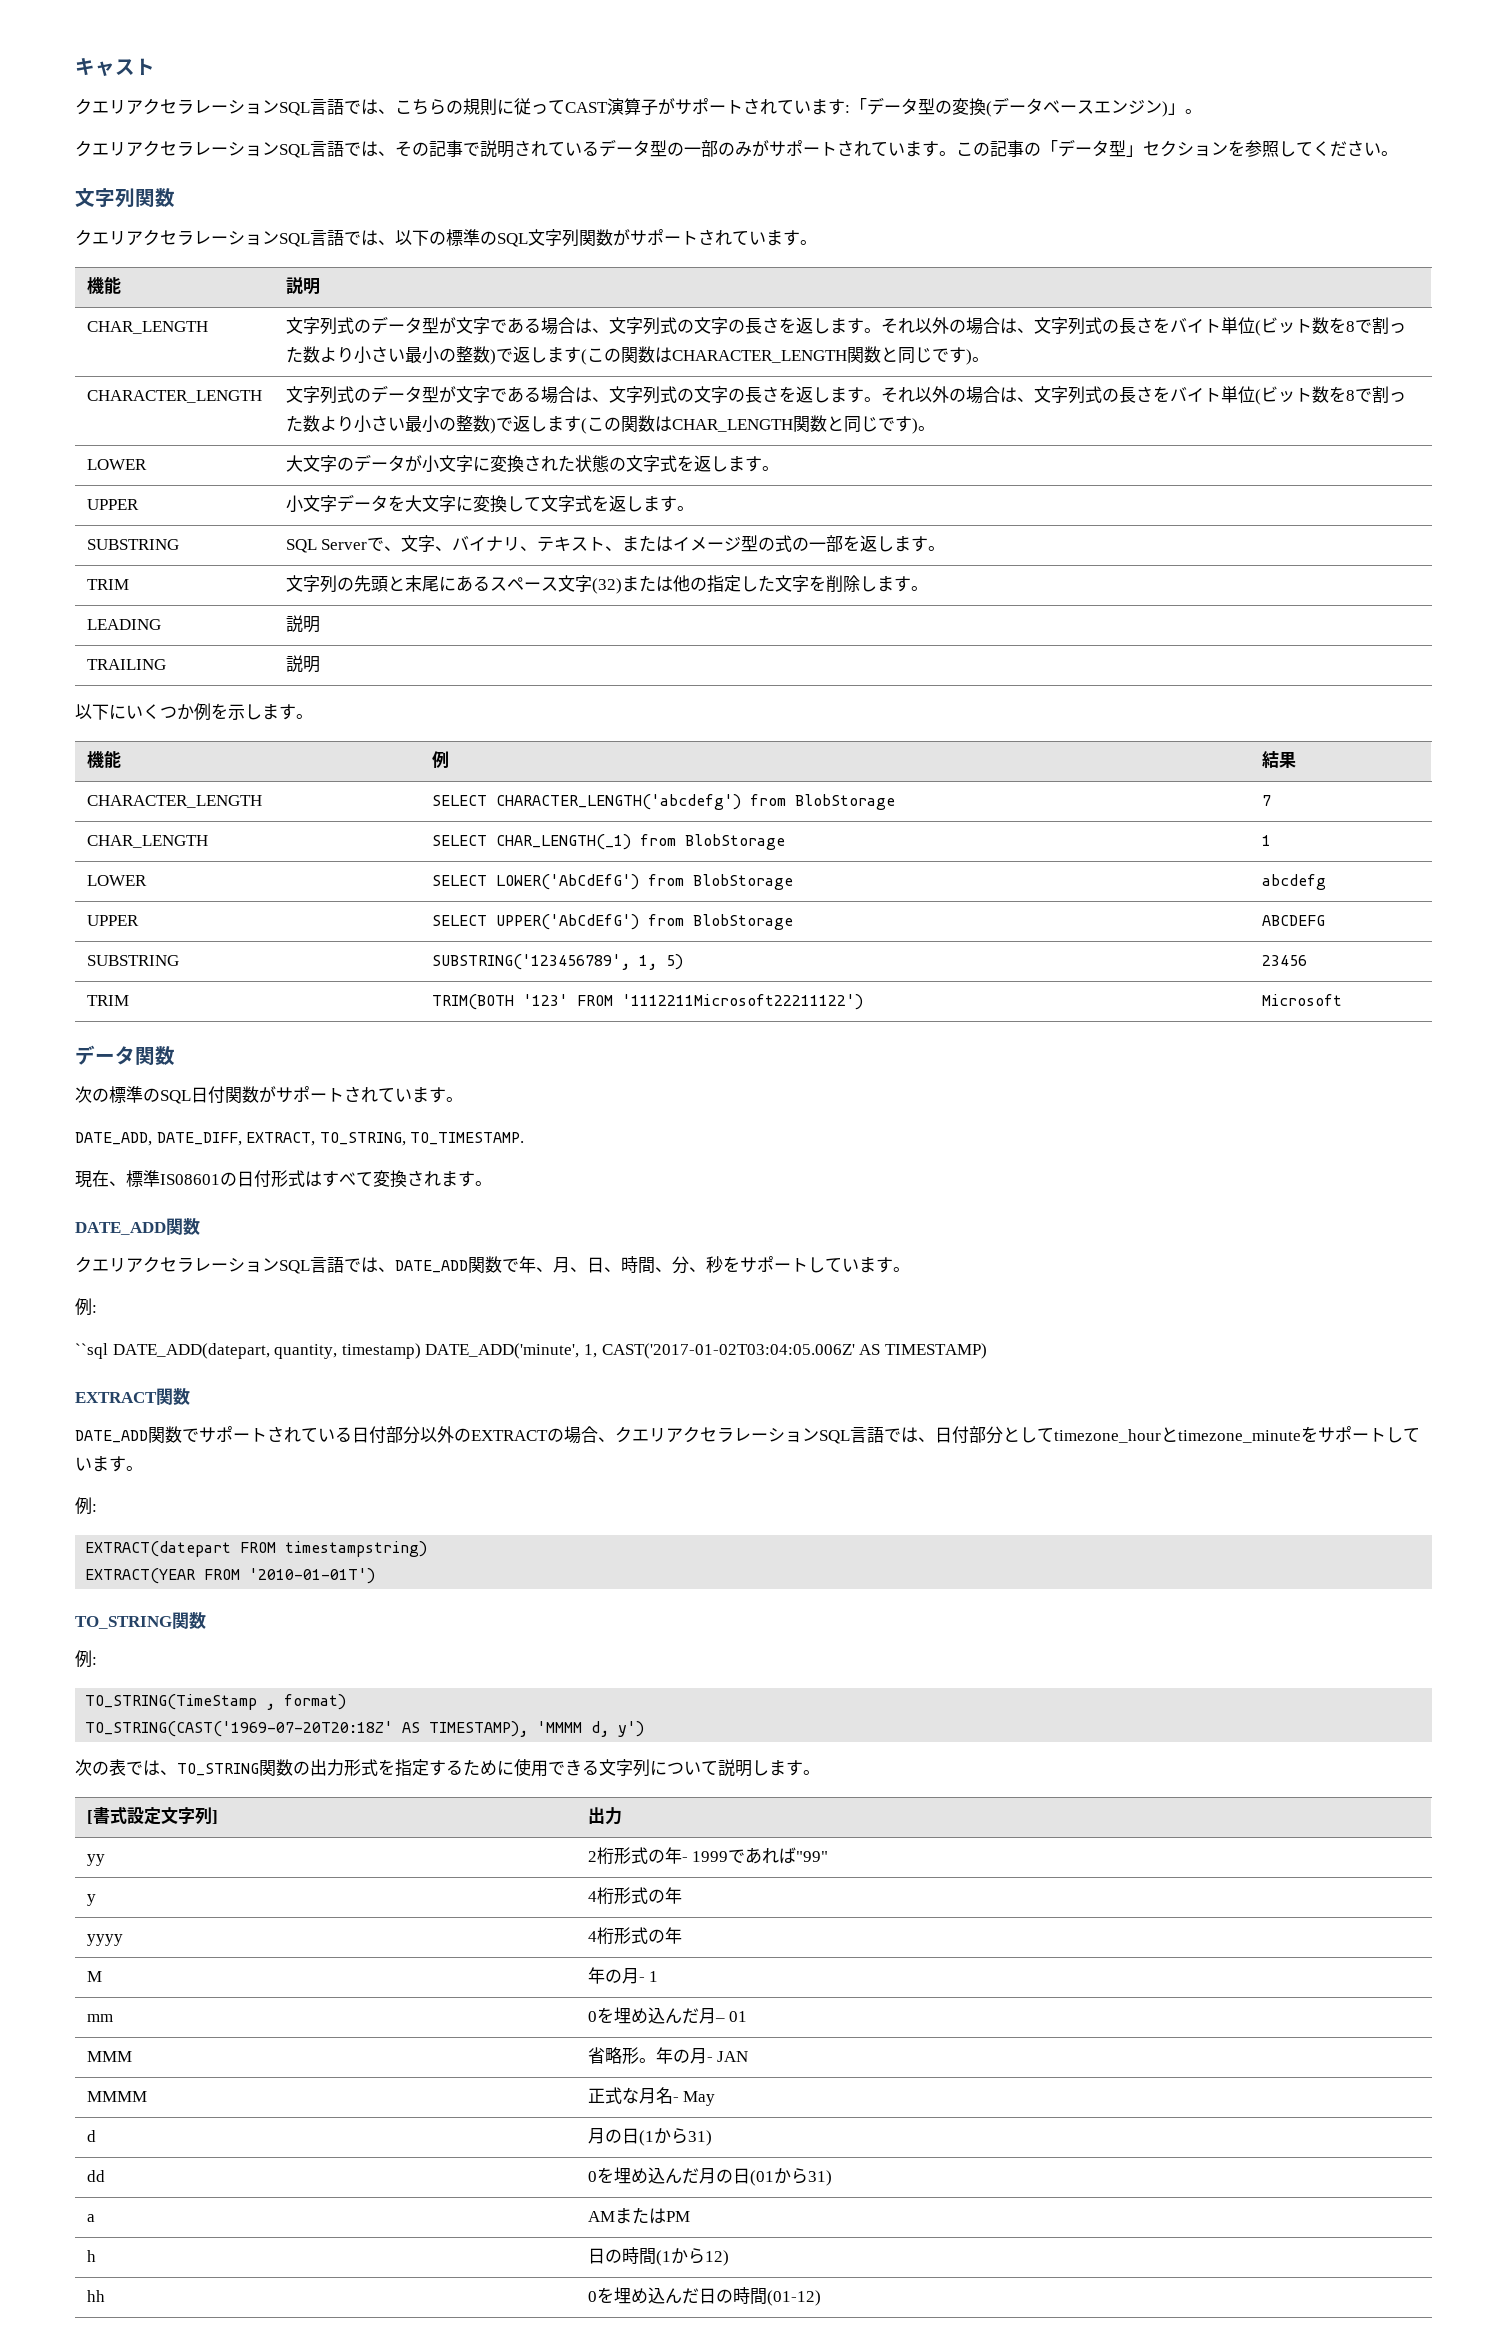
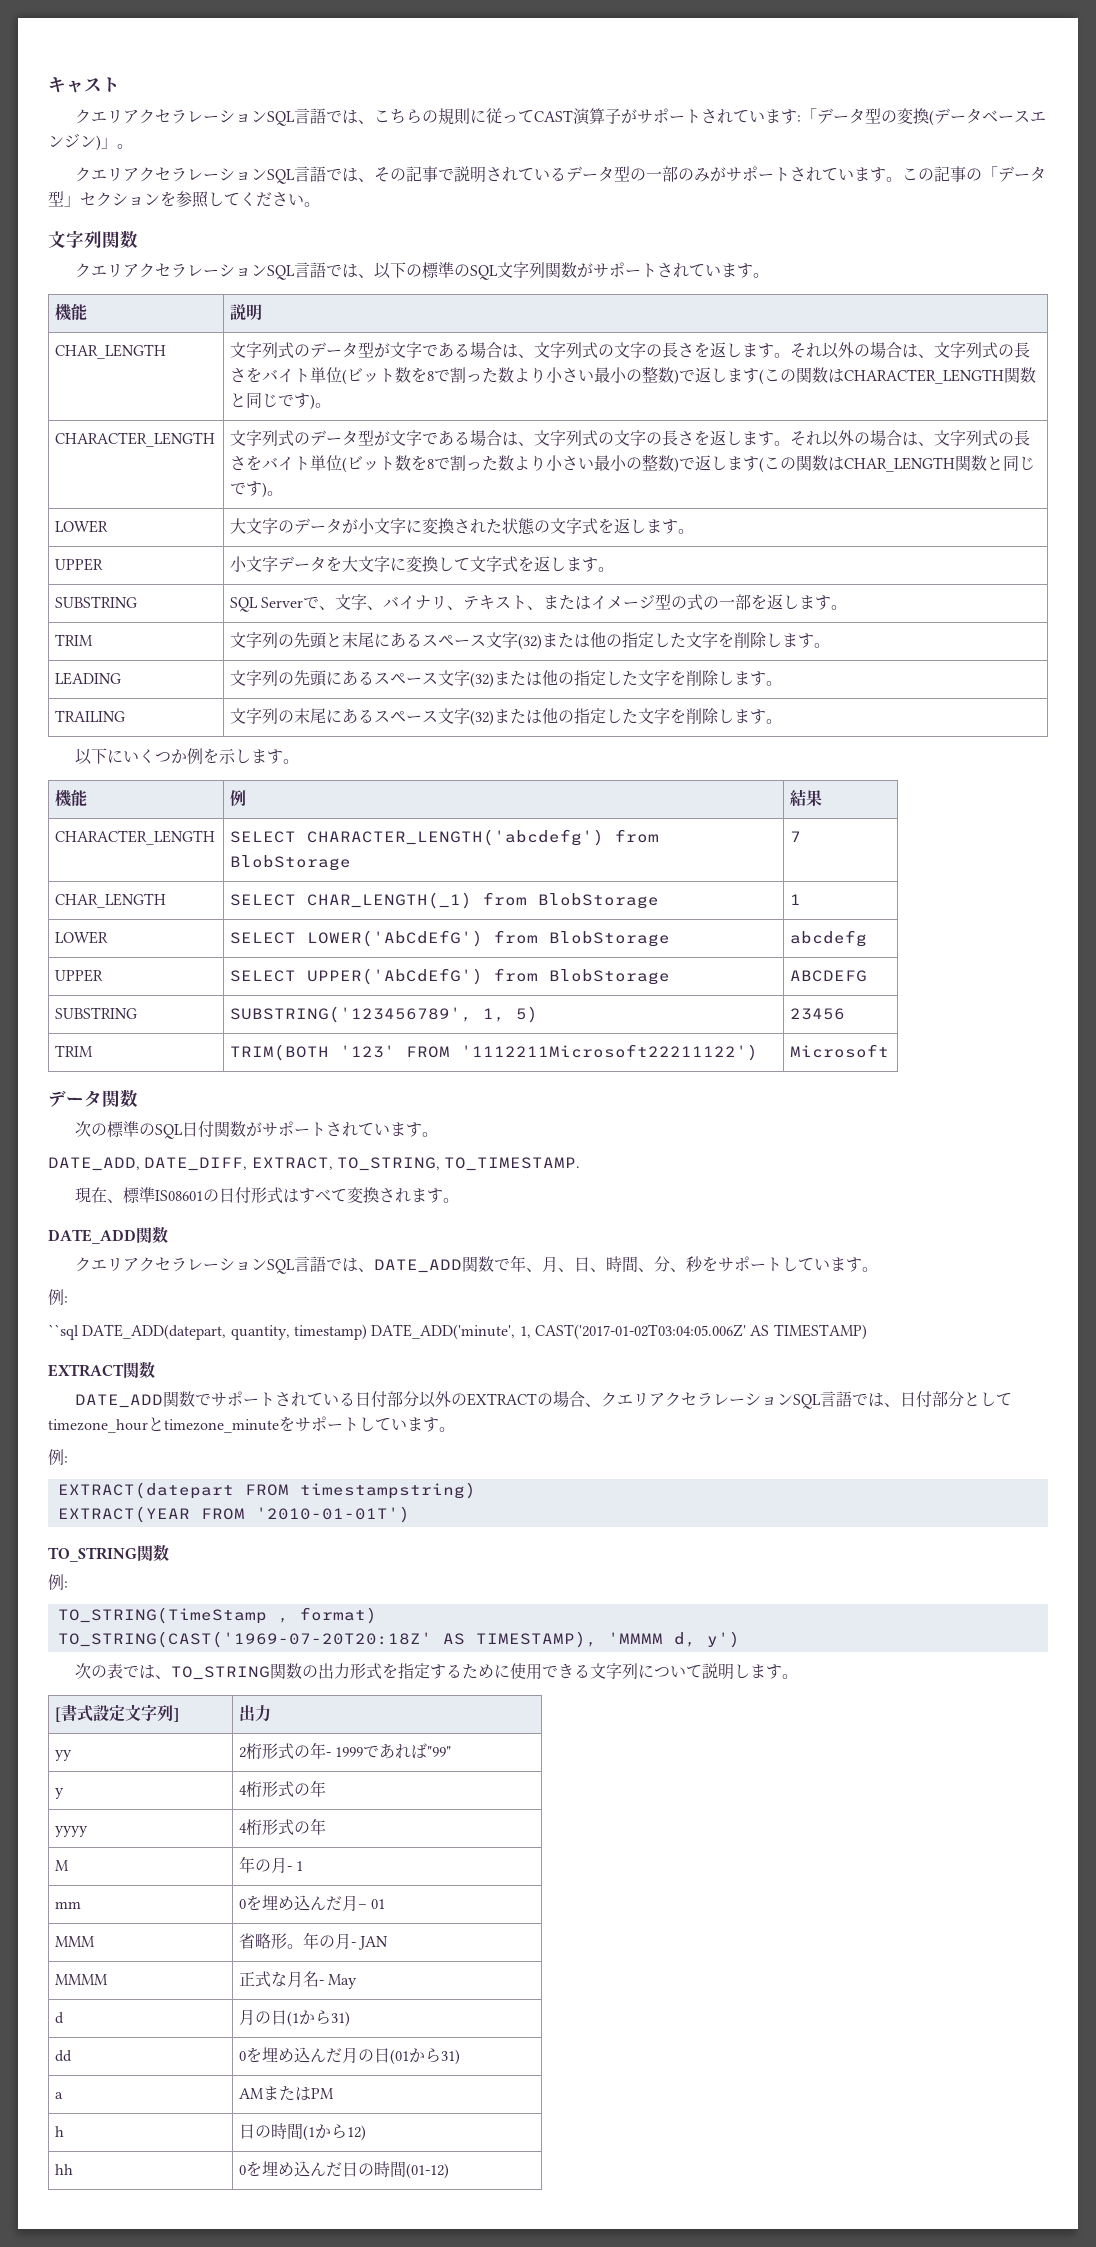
- LEADING | 説明
- TRAILING | 説明
+ LEADING | 文字列の先頭にあるスペース文字(32)または他の指定した文字を削除します。
+ TRAILING | 文字列の末尾にあるスペース文字(32)または他の指定した文字を削除します。

